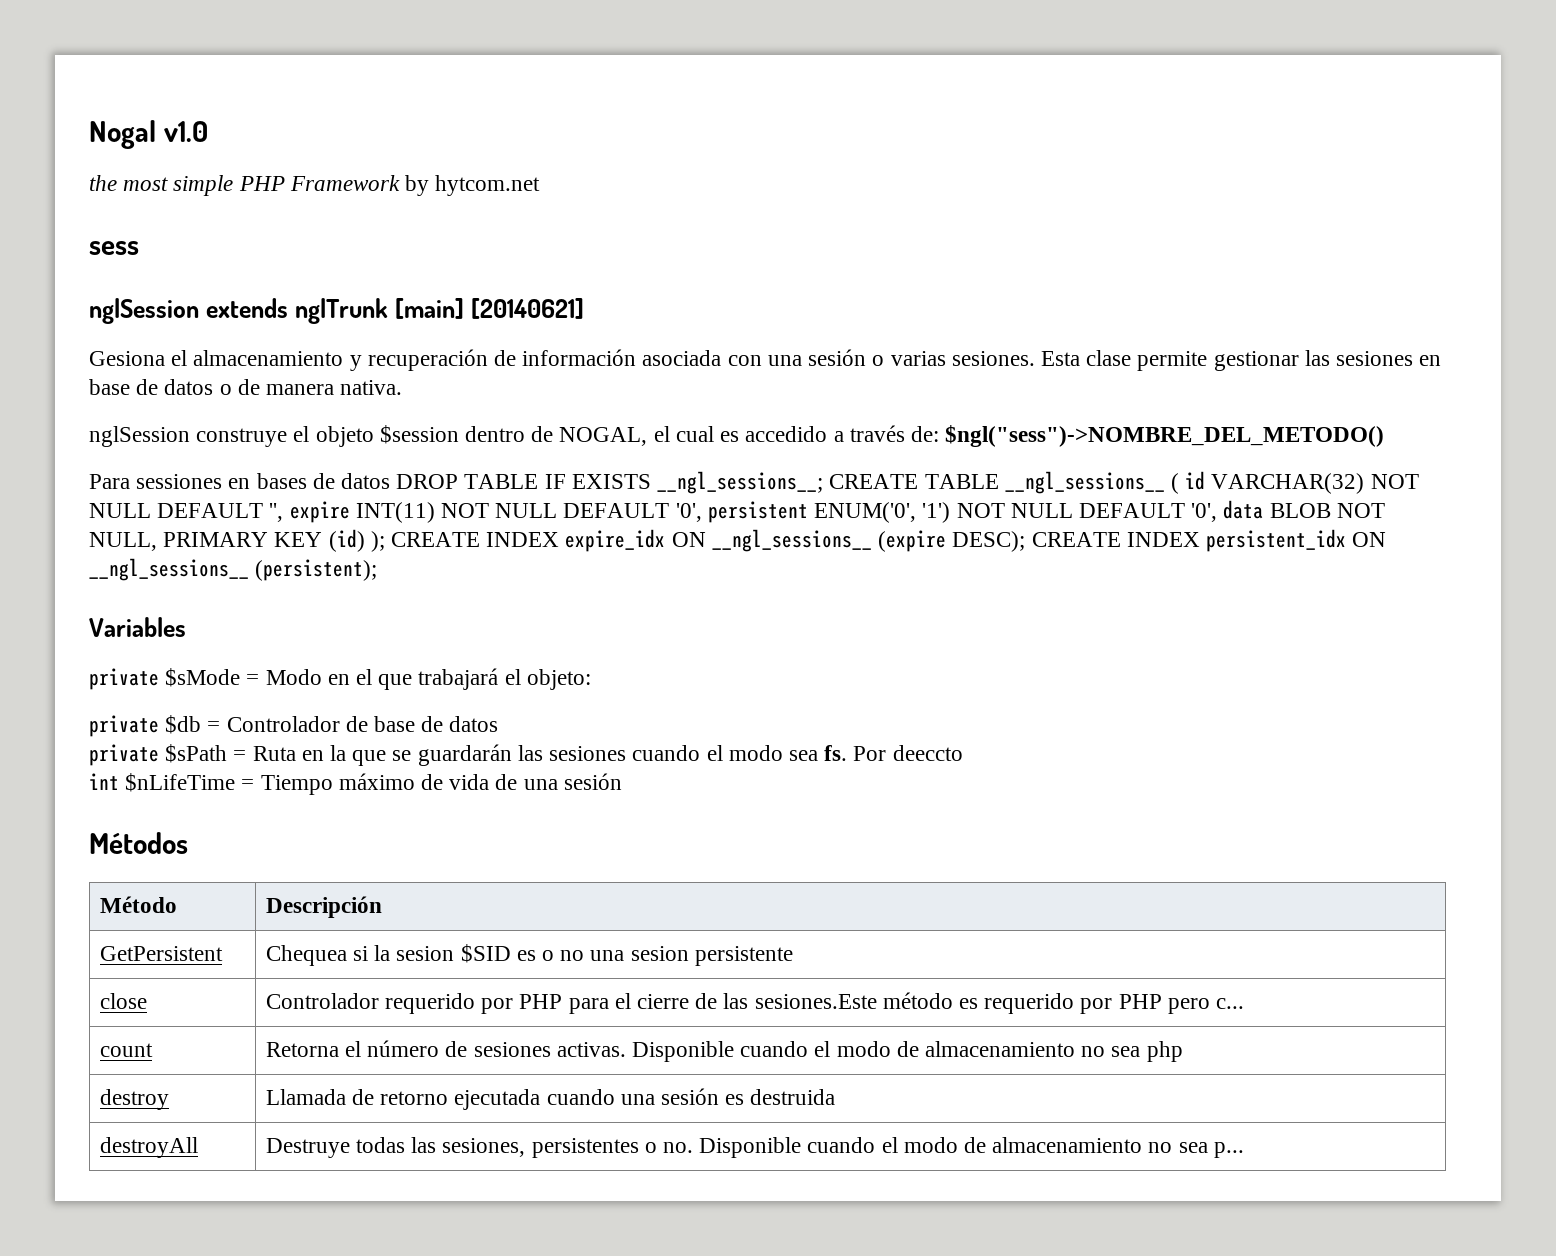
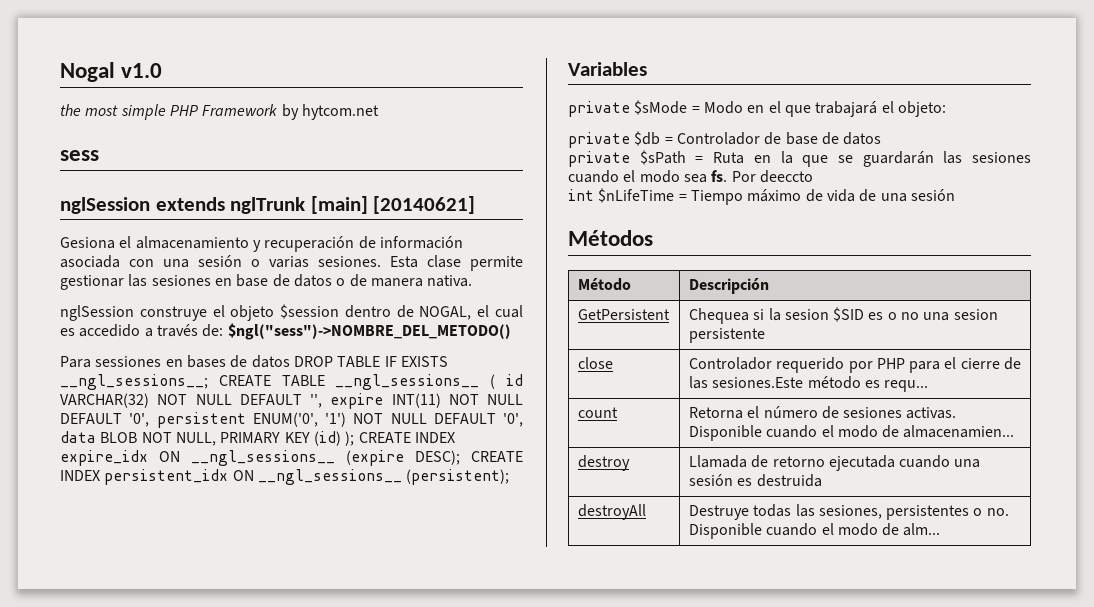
- close | Controlador requerido por PHP para el cierre de las sesiones.Este método es requerido por PHP pero c...
+ close | Controlador requerido por PHP para el cierre de las sesiones.Este método es requ...
- count | Retorna el número de sesiones activas. Disponible cuando el modo de almacenamiento no sea php
+ count | Retorna el número de sesiones activas. Disponible cuando el modo de almacenamien...
- destroyAll | Destruye todas las sesiones, persistentes o no. Disponible cuando el modo de almacenamiento no sea p...
+ destroyAll | Destruye todas las sesiones, persistentes o no. Disponible cuando el modo de alm...

